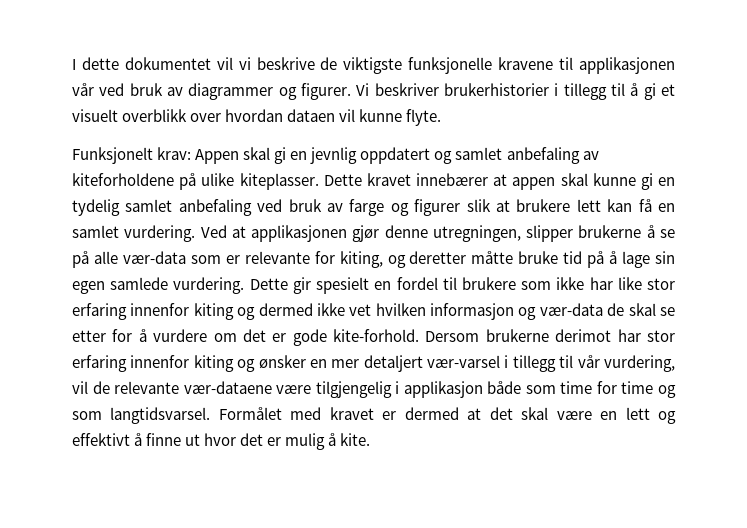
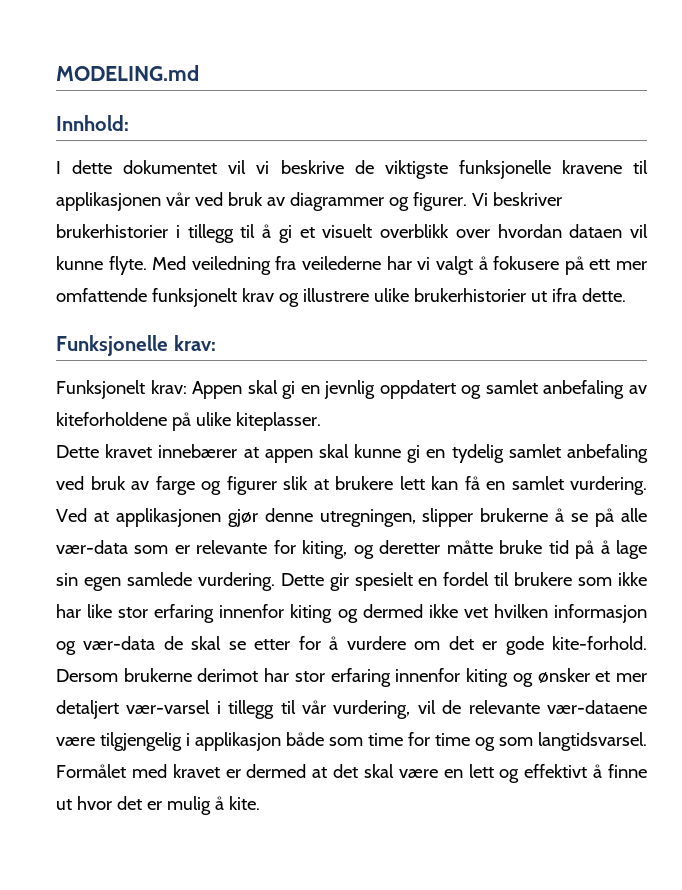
+ MODELING.md
+ Innhold:
+ Med veiledning fra veilederne har vi valgt å fokusere på ett mer omfattende funksjonelt krav og illustrere ulike brukerhistorier ut ifra dette.
+ Funksjonelle krav:
- Funksjonelt krav: Appen skal gi en jevnlig oppdatert og samlet anbefaling av kiteforholdene på ulike kiteplasser. Dette kravet innebærer at appen skal kunne gi en tydelig samlet anbefaling ved bruk av farge og figurer slik at brukere lett kan få en samlet vurdering.
+ Funksjonelt krav: Appen skal gi en jevnlig oppdatert og samlet anbefaling av kiteforholdene på ulike kiteplasser.
+ Dette kravet innebærer at appen skal kunne gi en tydelig samlet anbefaling ved bruk av farge og figurer slik at brukere lett kan få en samlet vurdering.
- Dersom brukerne derimot har stor erfaring innenfor kiting og ønsker en mer detaljert vær-varsel i tillegg til vår vurdering, vil de relevante vær-dataene være tilgjengelig i applikasjon både som time for time og som langtidsvarsel.
+ Dersom brukerne derimot har stor erfaring innenfor kiting og ønsker et mer detaljert vær-varsel i tillegg til vår vurdering, vil de relevante vær-dataene være tilgjengelig i applikasjon både som time for time og som langtidsvarsel.

